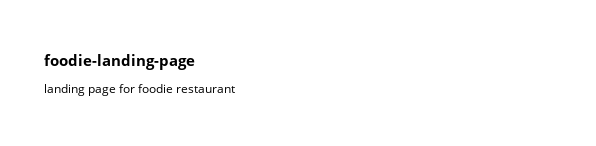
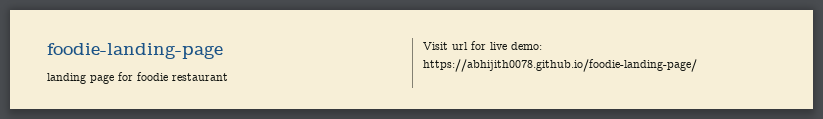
+ Visit url for live demo: https://abhijith0078.github.io/foodie-landing-page/

